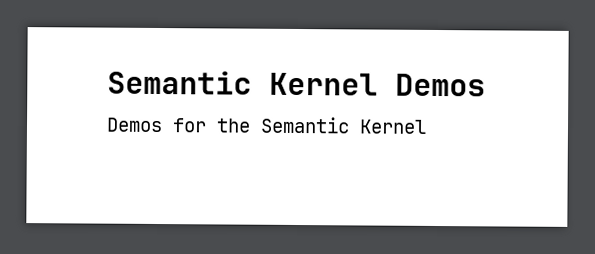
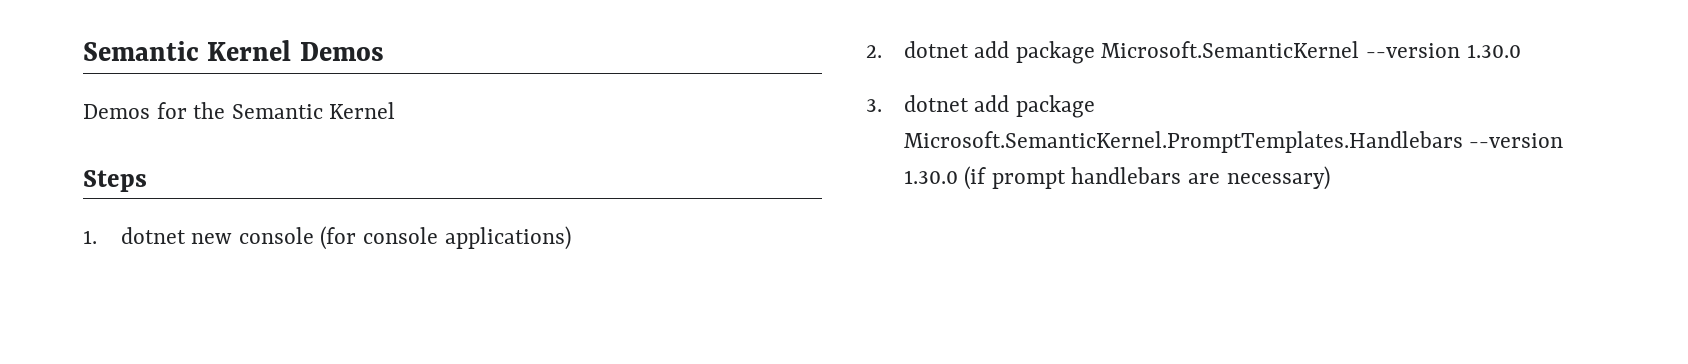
+ Steps
+ 1. dotnet new console (for console applications)
+ 2. dotnet add package Microsoft.SemanticKernel --version 1.30.0
+ 3. dotnet add package Microsoft.SemanticKernel.PromptTemplates.Handlebars --version 1.30.0 (if prompt handlebars are necessary)

